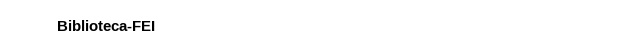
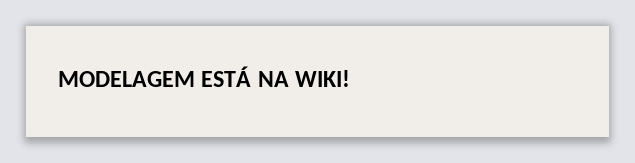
- Biblioteca-FEI
+ MODELAGEM ESTÁ NA WIKI!

